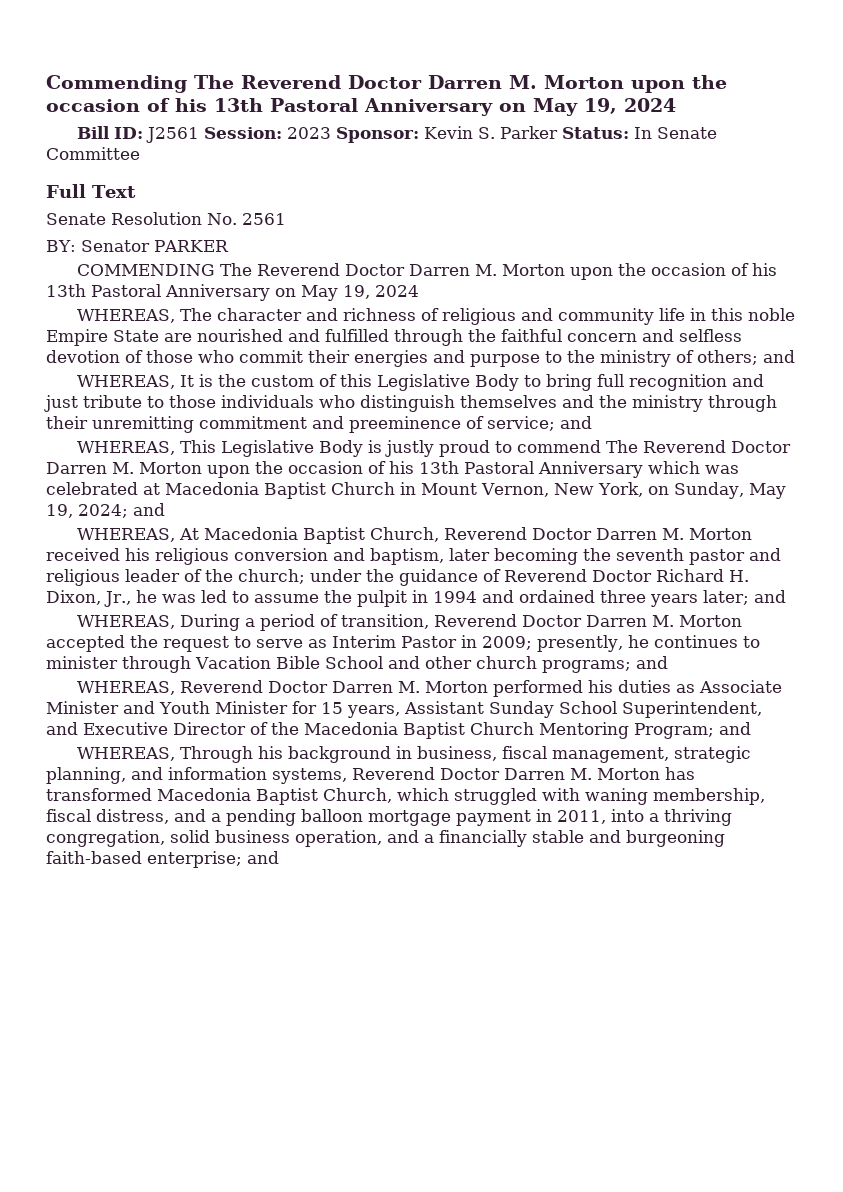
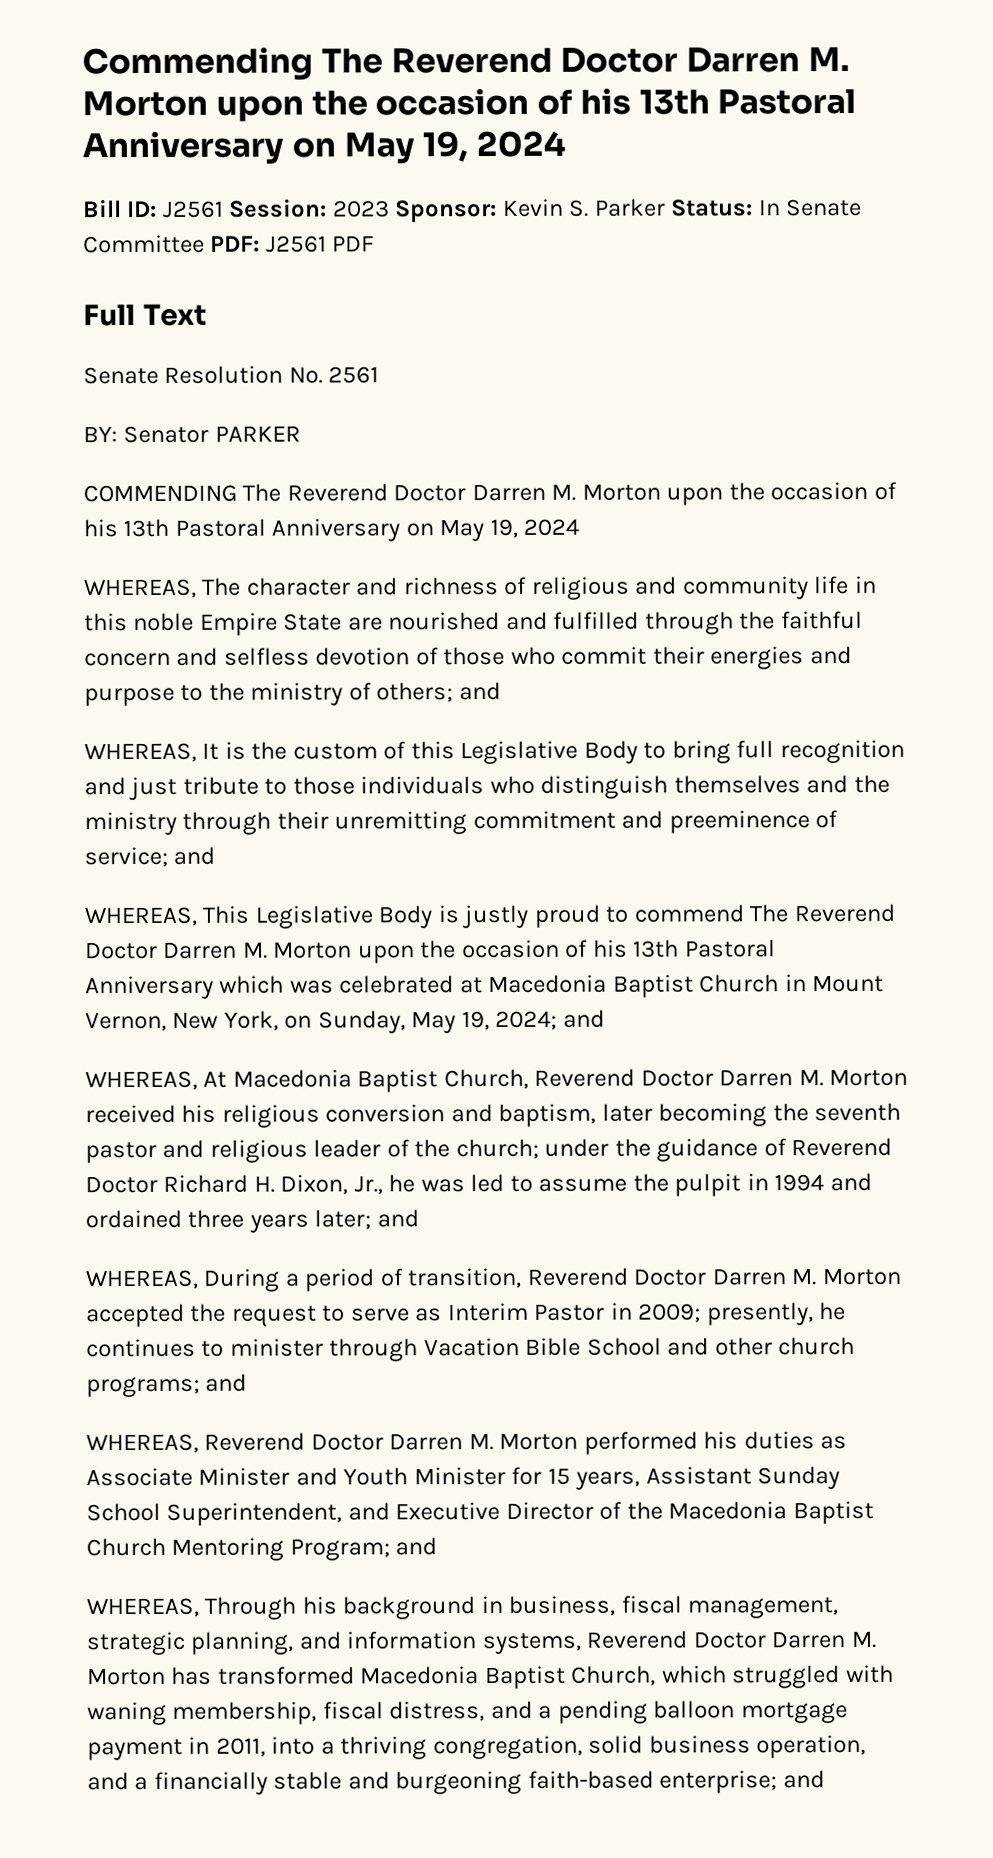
- Bill ID: J2561 Session: 2023 Sponsor: Kevin S. Parker Status: In Senate Committee
+ Bill ID: J2561 Session: 2023 Sponsor: Kevin S. Parker Status: In Senate Committee PDF: J2561 PDF

